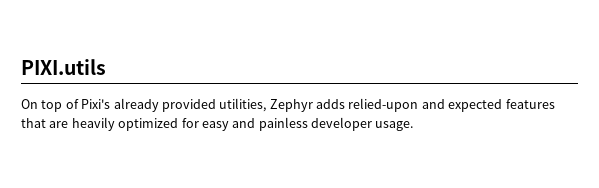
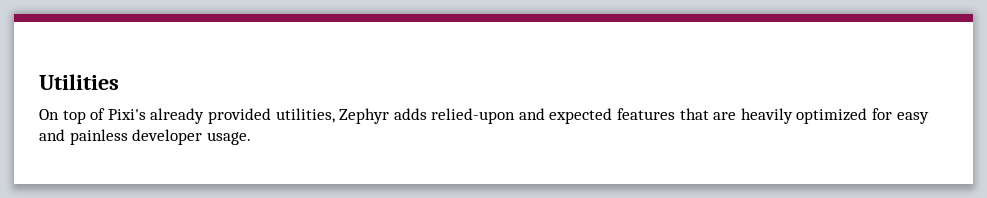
- PIXI.utils
+ Utilities

